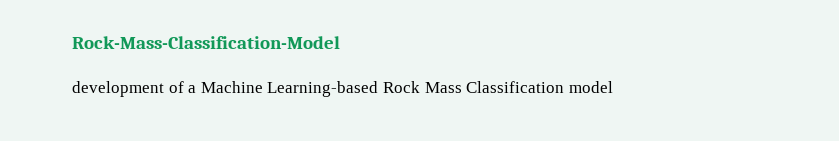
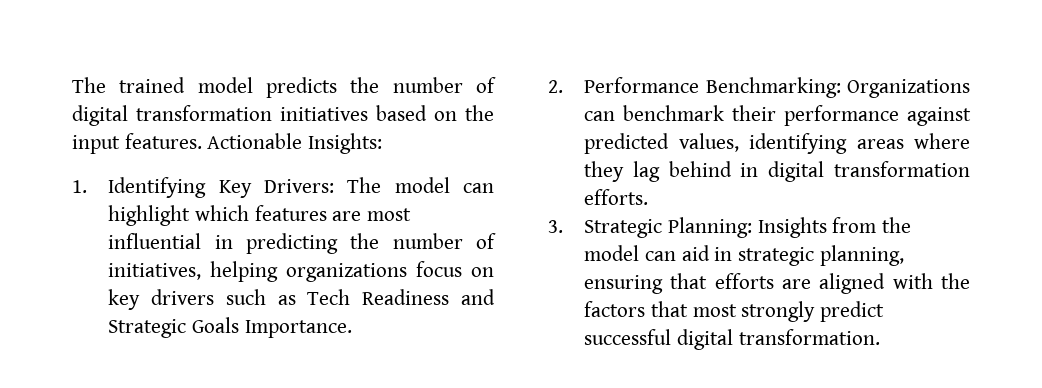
- Rock-Mass-Classification-Model
- development of a Machine Learning-based Rock Mass Classification model
+ The trained model predicts the number of digital transformation initiatives based on the input features. Actionable Insights:
+ 1. Identifying Key Drivers: The model can highlight which features are most influential in predicting the number of initiatives, helping organizations focus on key drivers such as Tech Readiness and Strategic Goals Importance.
+ 2. Performance Benchmarking: Organizations can benchmark their performance against predicted values, identifying areas where they lag behind in digital transformation efforts.
+ 3. Strategic Planning: Insights from the model can aid in strategic planning, ensuring that efforts are aligned with the factors that most strongly predict successful digital transformation.

